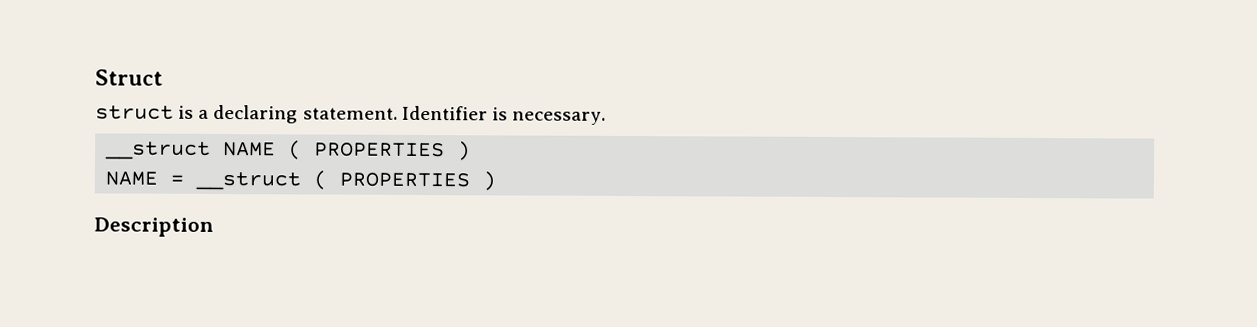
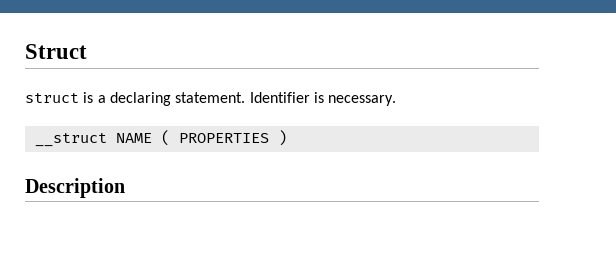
- NAME = __struct ( PROPERTIES )

